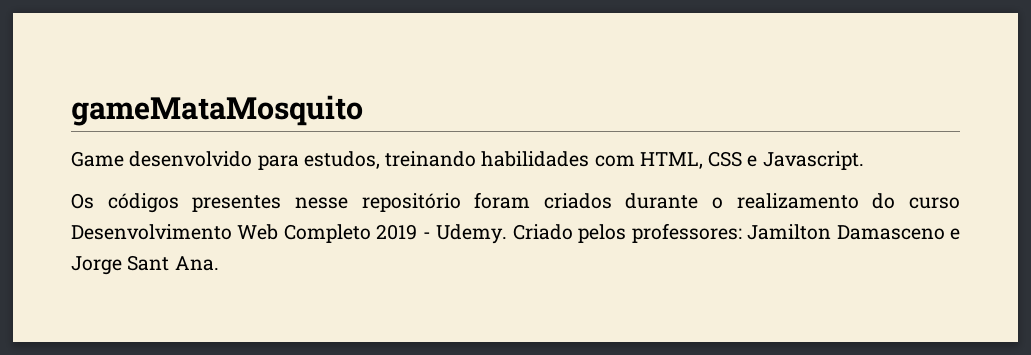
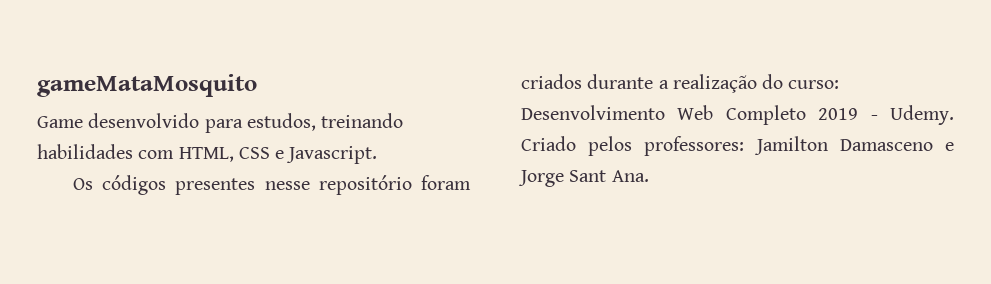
- Os códigos presentes nesse repositório foram criados durante o realizamento do curso Desenvolvimento Web Completo 2019 - Udemy.
+ Os códigos presentes nesse repositório foram criados durante a realização do curso: Desenvolvimento Web Completo 2019 - Udemy.

